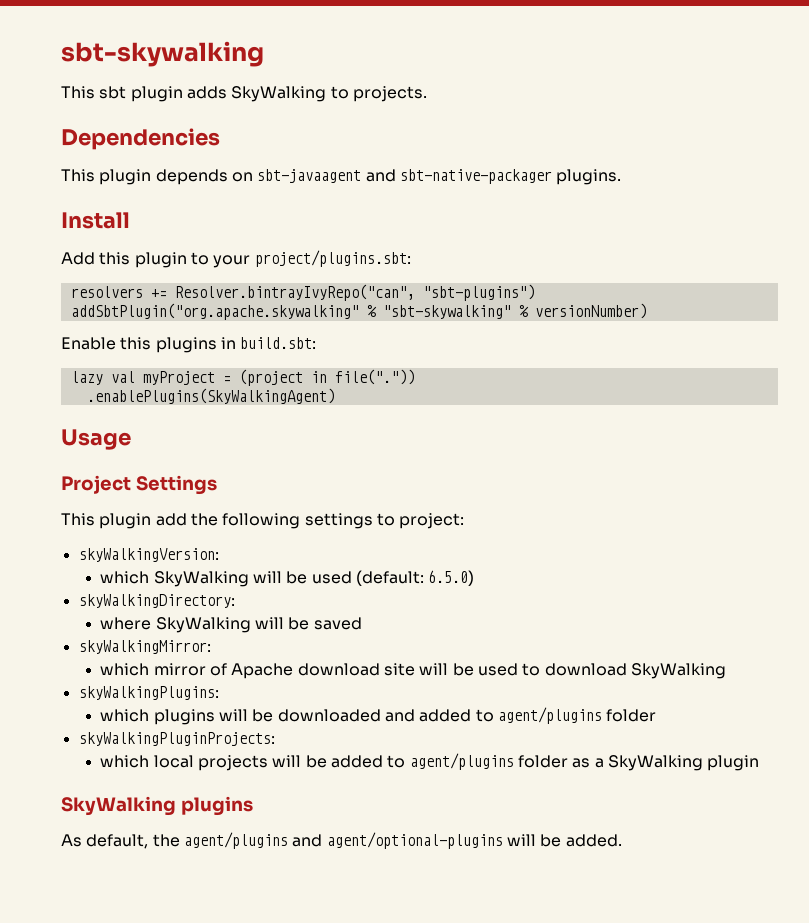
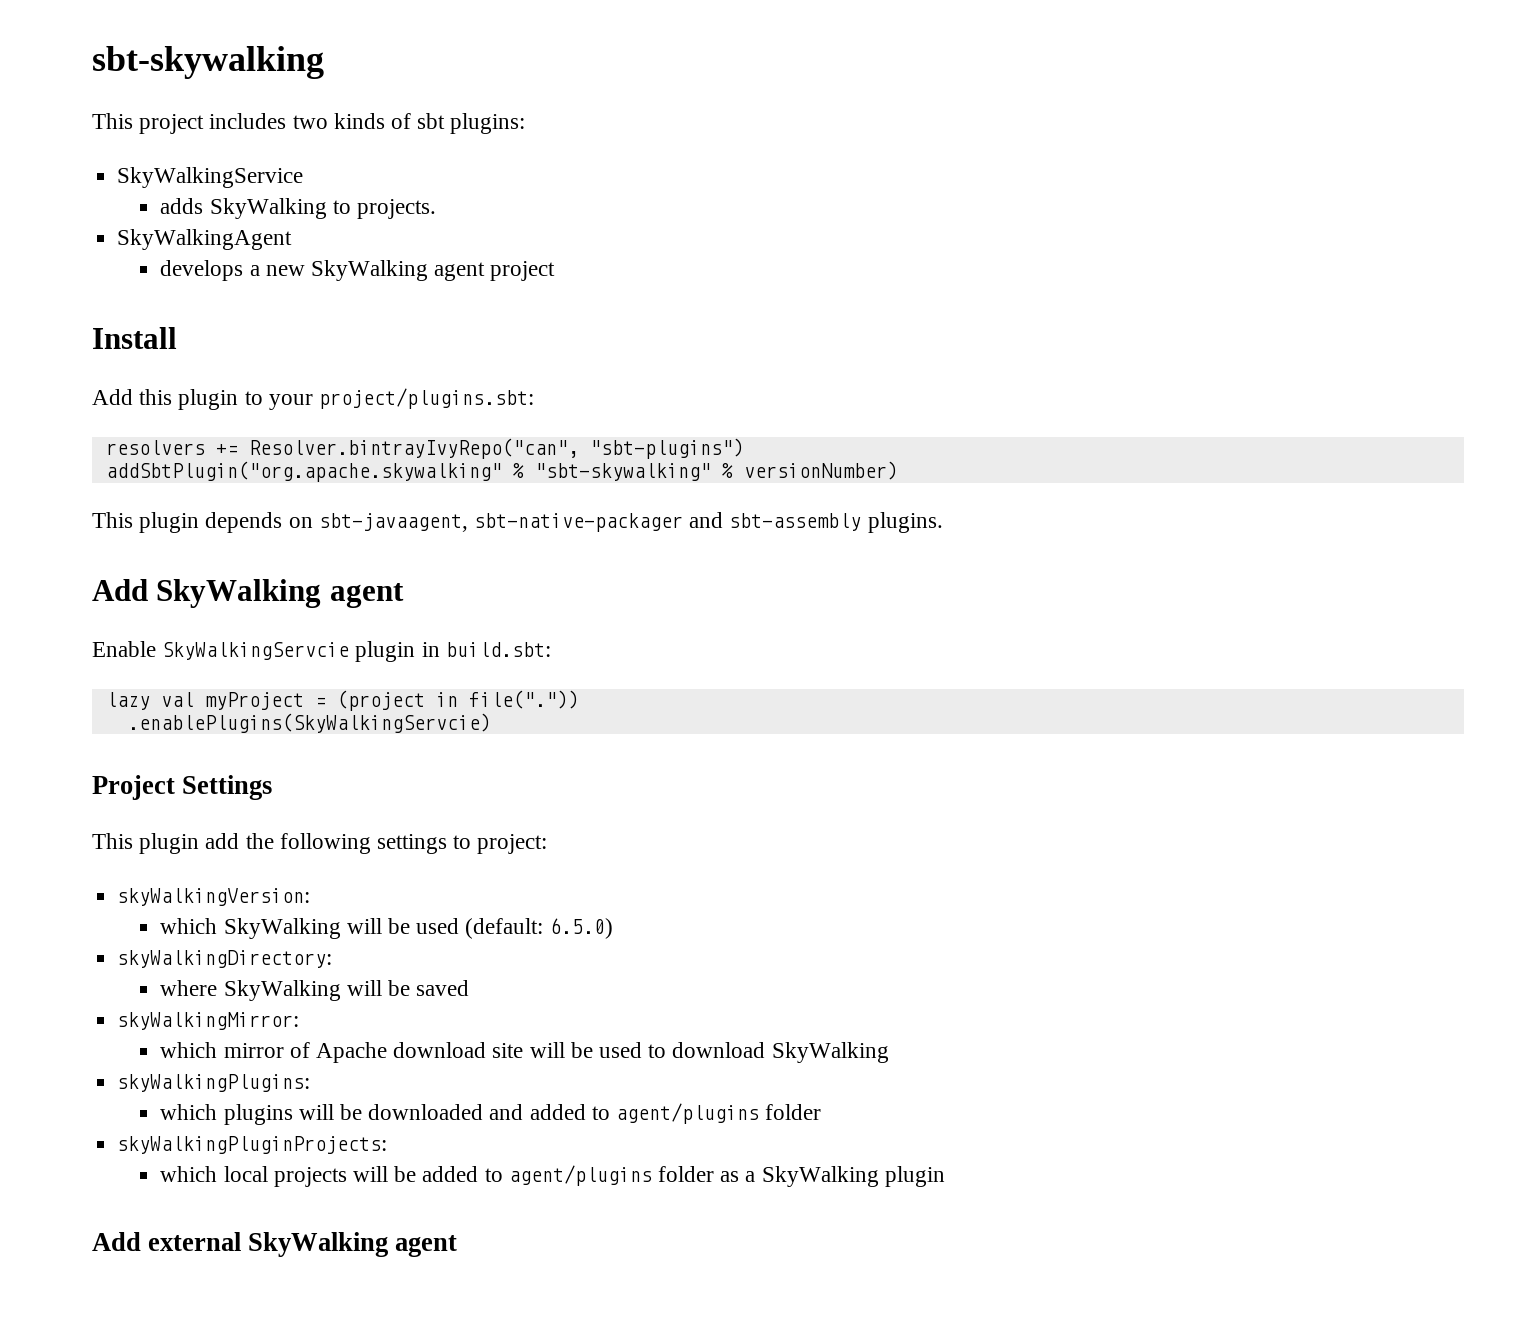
- This sbt plugin adds SkyWalking to projects.
- Dependencies
- This plugin depends on sbt-javaagent and sbt-native-packager plugins.
+ This project includes two kinds of sbt plugins:
+ SkyWalkingService
+ adds SkyWalking to projects.
+ SkyWalkingAgent
+ develops a new SkyWalking agent project
+ This plugin depends on sbt-javaagent, sbt-native-packager and sbt-assembly plugins.
+ Add SkyWalking agent
- Enable this plugins in build.sbt:
+ Enable SkyWalkingServcie plugin in build.sbt:
- .enablePlugins(SkyWalkingAgent)
- Usage
+ .enablePlugins(SkyWalkingServcie)
- SkyWalking plugins
- As default, the agent/plugins and agent/optional-plugins will be added.
+ Add external SkyWalking agent

